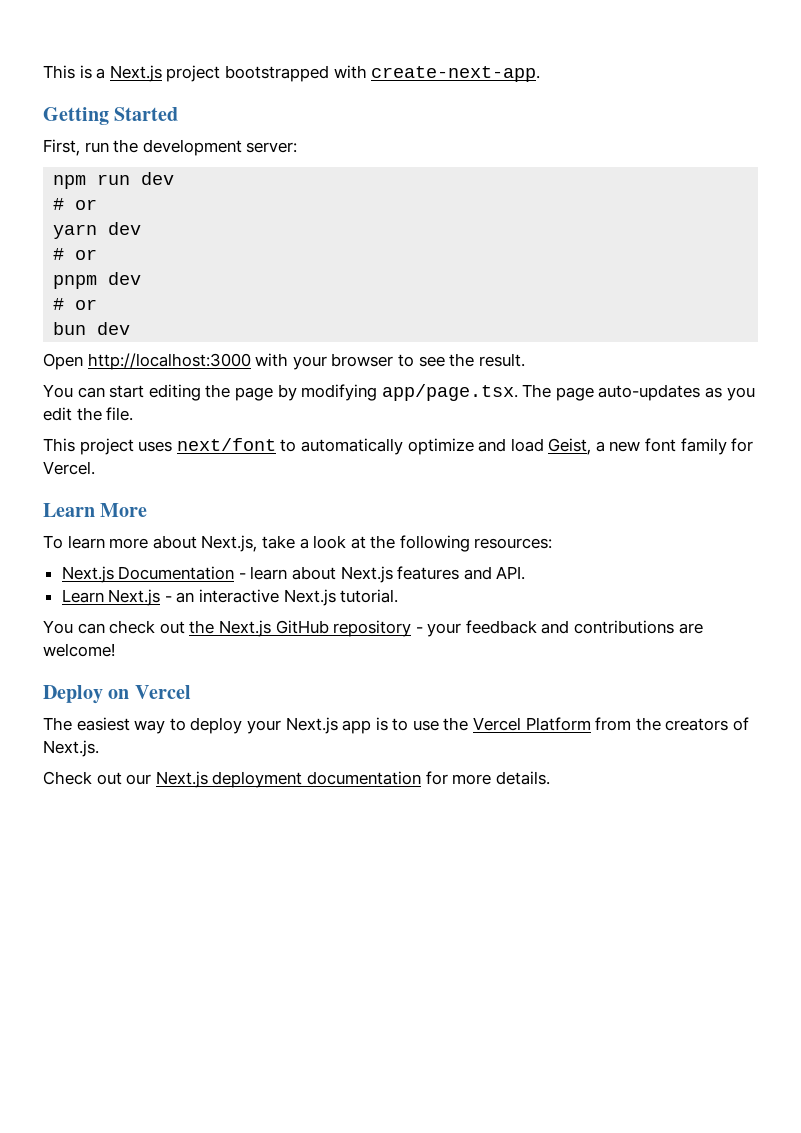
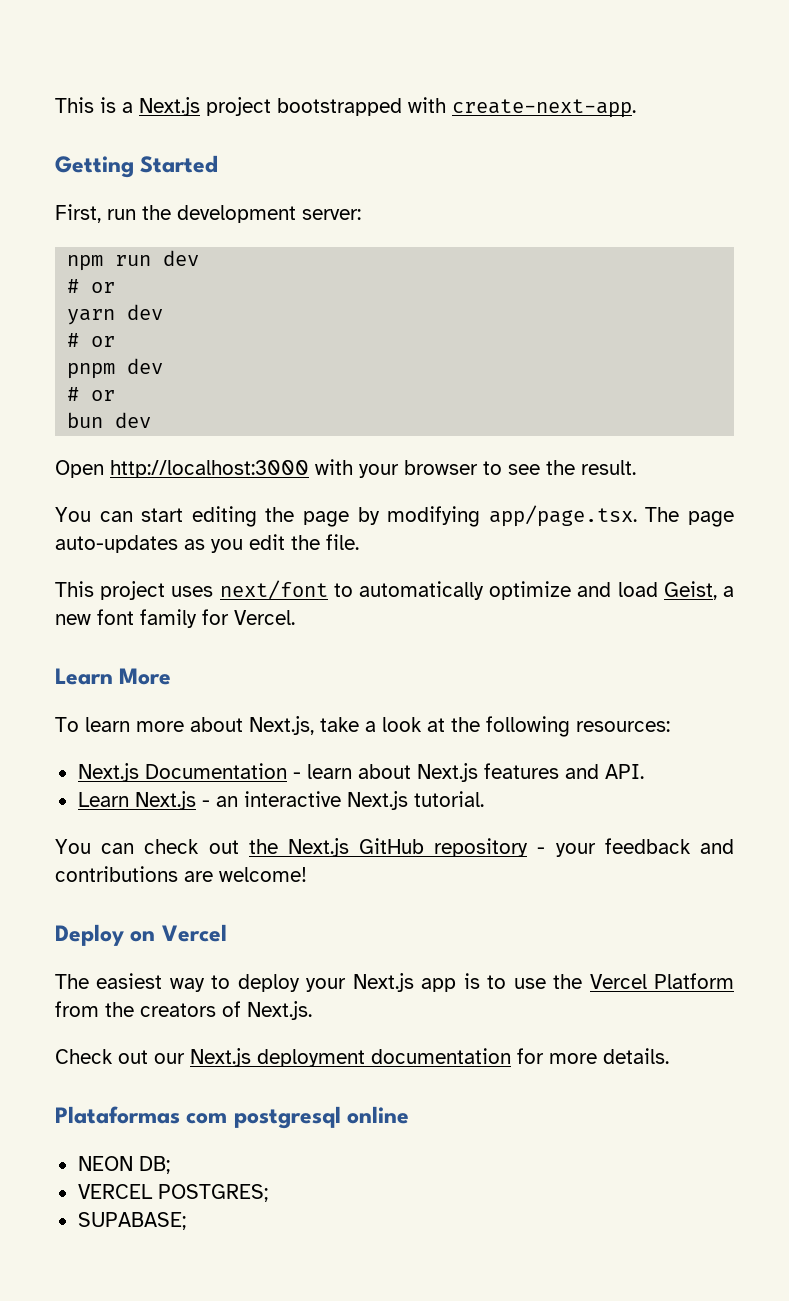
+ Plataformas com postgresql online
+ NEON DB;
+ VERCEL POSTGRES;
+ SUPABASE;

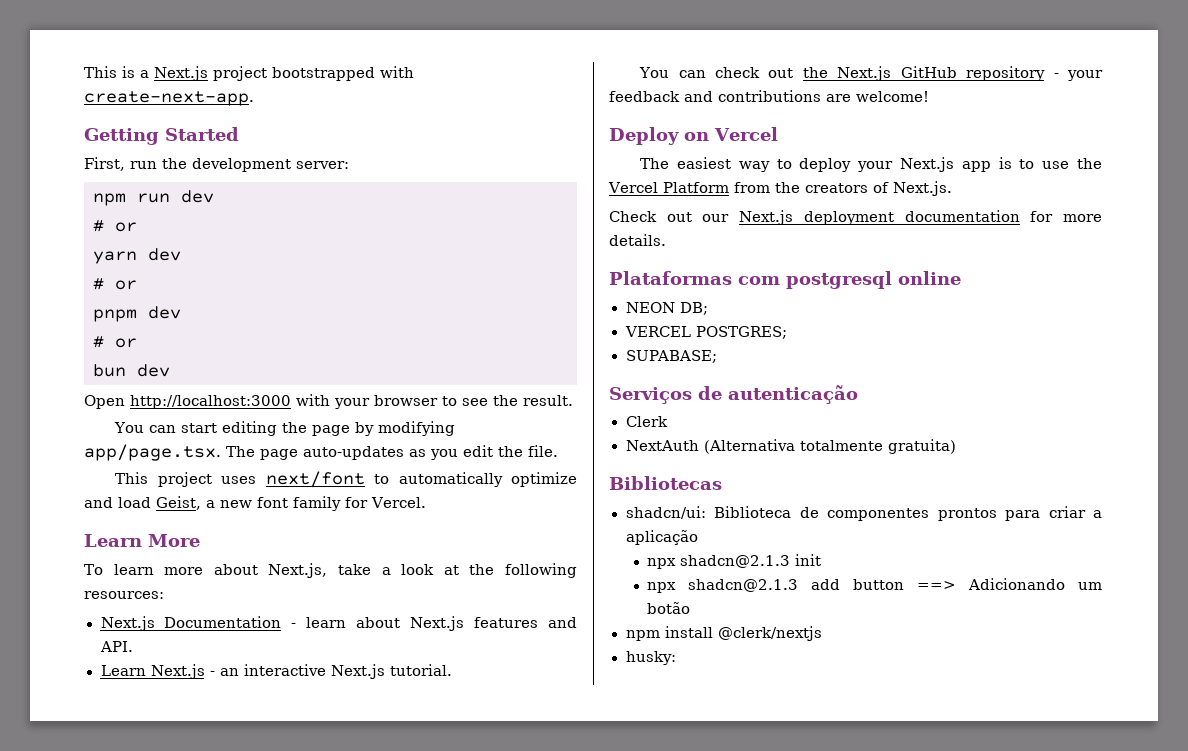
+ Serviços de autenticação
+ Clerk
+ NextAuth (Alternativa totalmente gratuita)
+ Bibliotecas
+ shadcn/ui: Biblioteca de componentes prontos para criar a aplicação
+ npx shadcn@2.1.3 init
+ npx shadcn@2.1.3 add button ==> Adicionando um botão
+ npm install @clerk/nextjs
+ husky:

